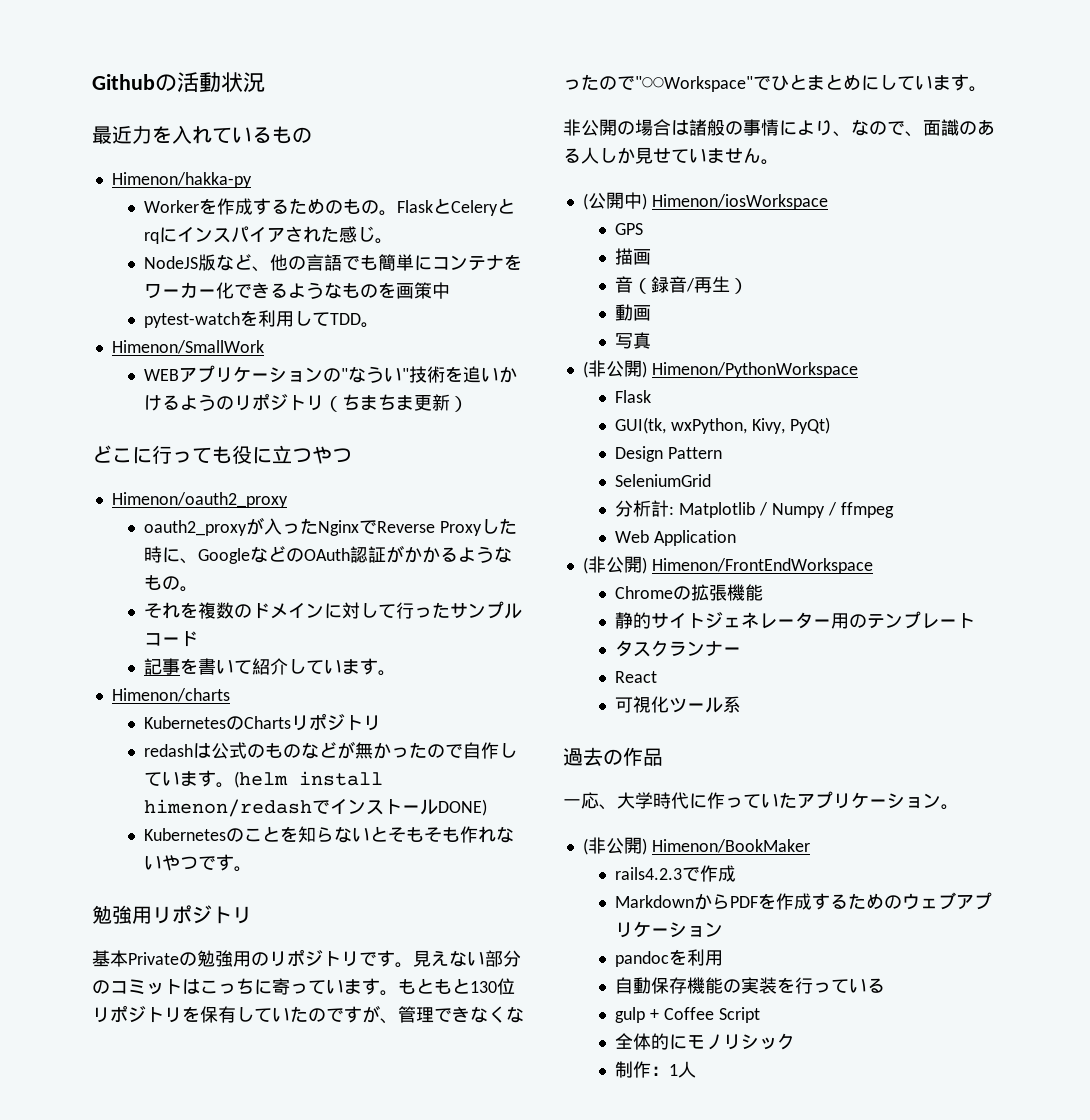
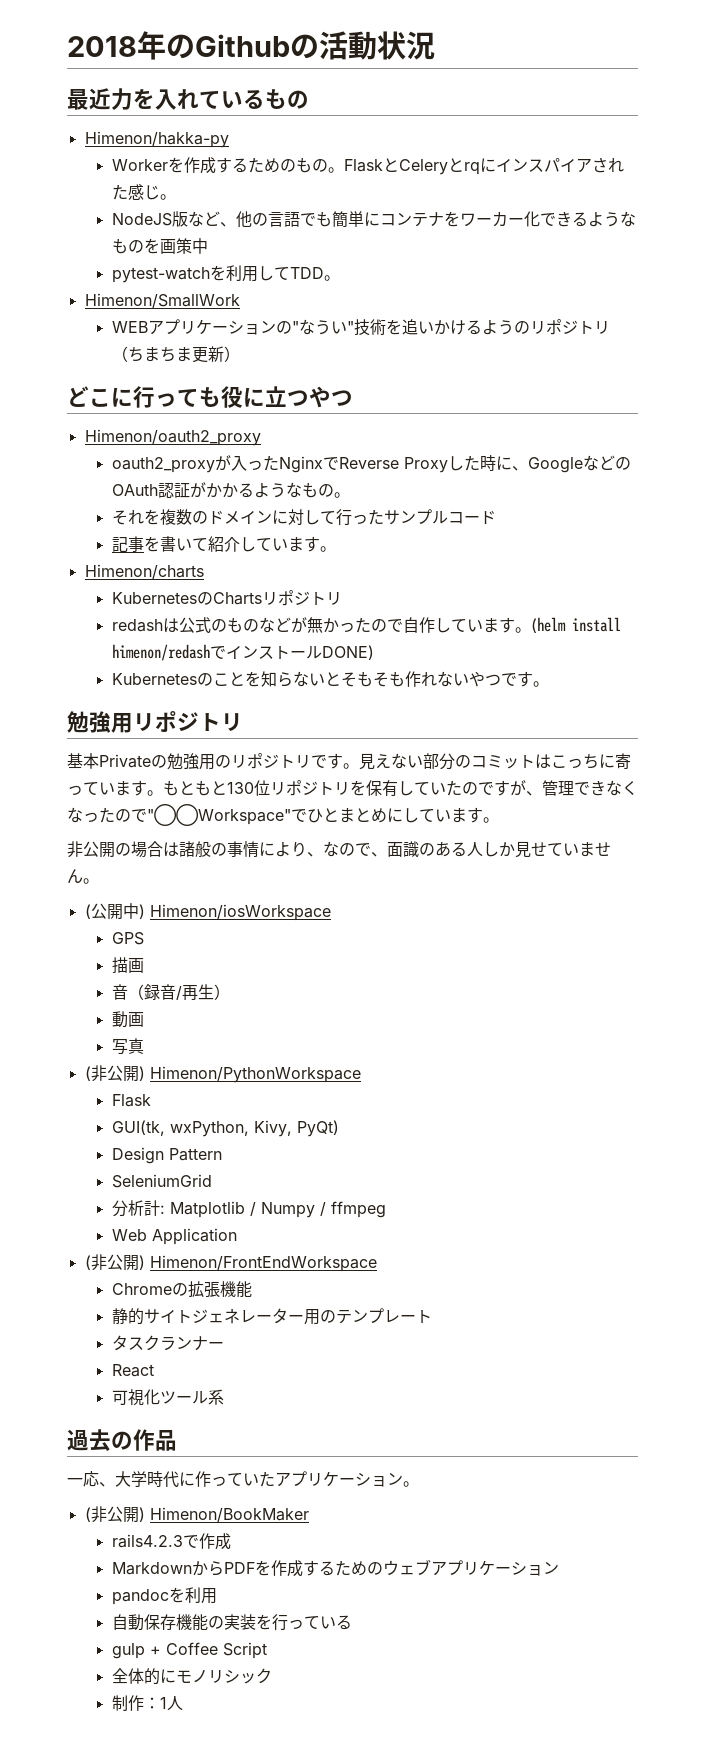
- Githubの活動状況
+ 2018年のGithubの活動状況

